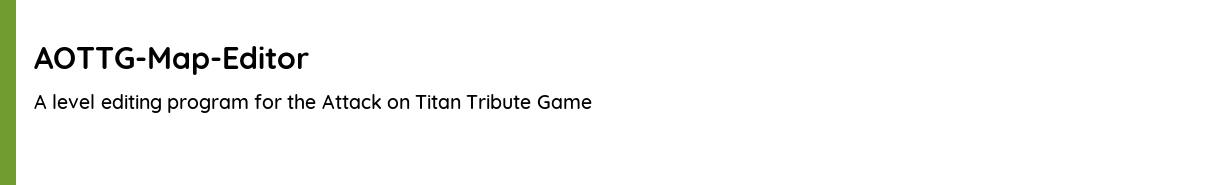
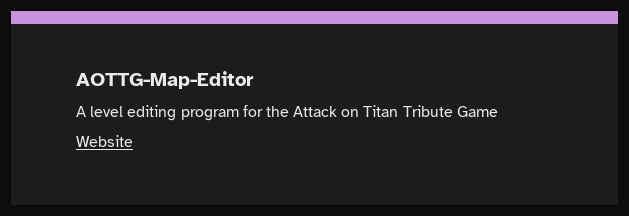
+ Website

